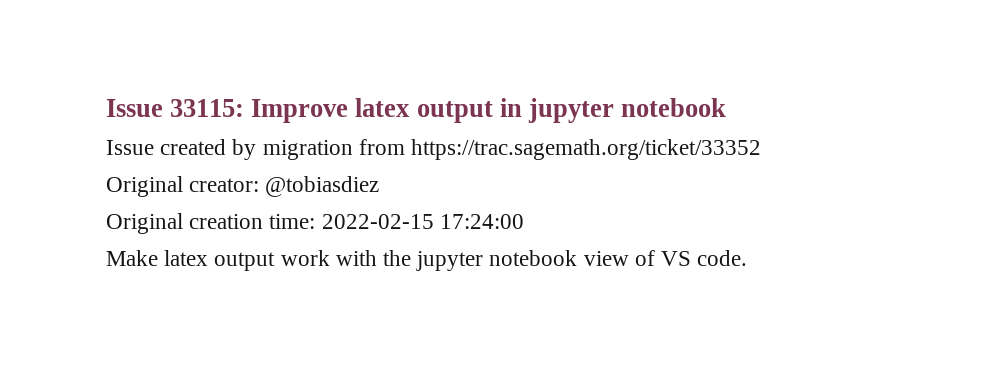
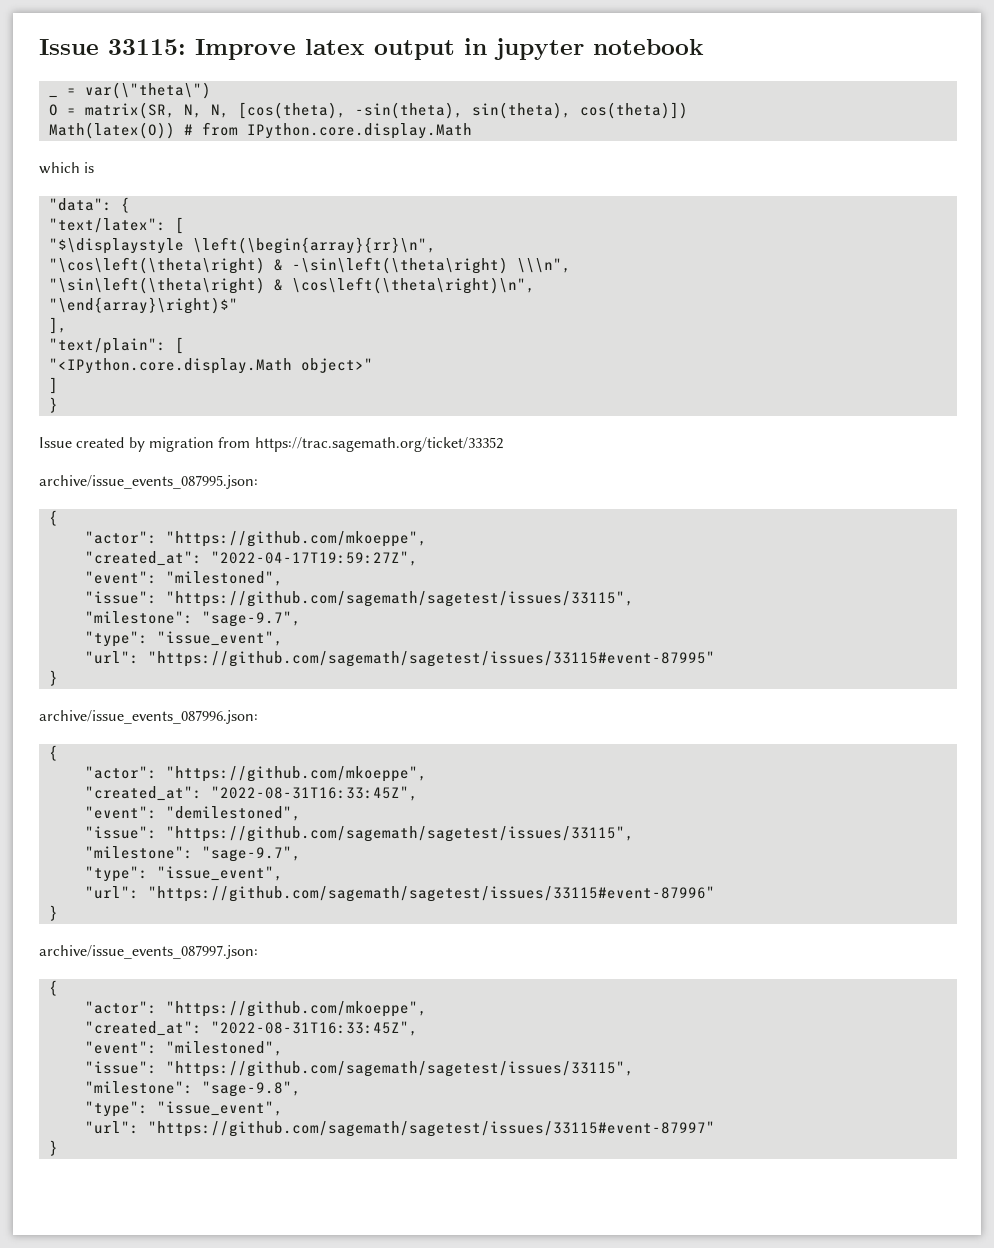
+ _ = var(\"theta\")
+ O = matrix(SR, N, N, [cos(theta), -sin(theta), sin(theta), cos(theta)])
+ Math(latex(O)) # from IPython.core.display.Math
+ which is
+ "data": {
+ "text/latex": [
+ "$\displaystyle \left(\begin{array}{rr}\n",
+ "\cos\left(\theta\right) & -\sin\left(\theta\right) \\\n",
+ "\sin\left(\theta\right) & \cos\left(\theta\right)\n",
+ "\end{array}\right)$"
+ ],
+ "text/plain": [
+ "<IPython.core.display.Math object>"
+ ]
+ }
- Original creator: @tobiasdiez
- Original creation time: 2022-02-15 17:24:00
- Make latex output work with the jupyter notebook view of VS code.
+ archive/issue_events_087995.json:
+ {
+ "actor": "https://github.com/mkoeppe",
+ "created_at": "2022-04-17T19:59:27Z",
+ "event": "milestoned",
+ "issue": "https://github.com/sagemath/sagetest/issues/33115",
+ "milestone": "sage-9.7",
+ "type": "issue_event",
+ "url": "https://github.com/sagemath/sagetest/issues/33115#event-87995"
+ }
+ archive/issue_events_087996.json:
+ {
+ "actor": "https://github.com/mkoeppe",
+ "created_at": "2022-08-31T16:33:45Z",
+ "event": "demilestoned",
+ "issue": "https://github.com/sagemath/sagetest/issues/33115",
+ "milestone": "sage-9.7",
+ "type": "issue_event",
+ "url": "https://github.com/sagemath/sagetest/issues/33115#event-87996"
+ }
+ archive/issue_events_087997.json:
+ {
+ "actor": "https://github.com/mkoeppe",
+ "created_at": "2022-08-31T16:33:45Z",
+ "event": "milestoned",
+ "issue": "https://github.com/sagemath/sagetest/issues/33115",
+ "milestone": "sage-9.8",
+ "type": "issue_event",
+ "url": "https://github.com/sagemath/sagetest/issues/33115#event-87997"
+ }

